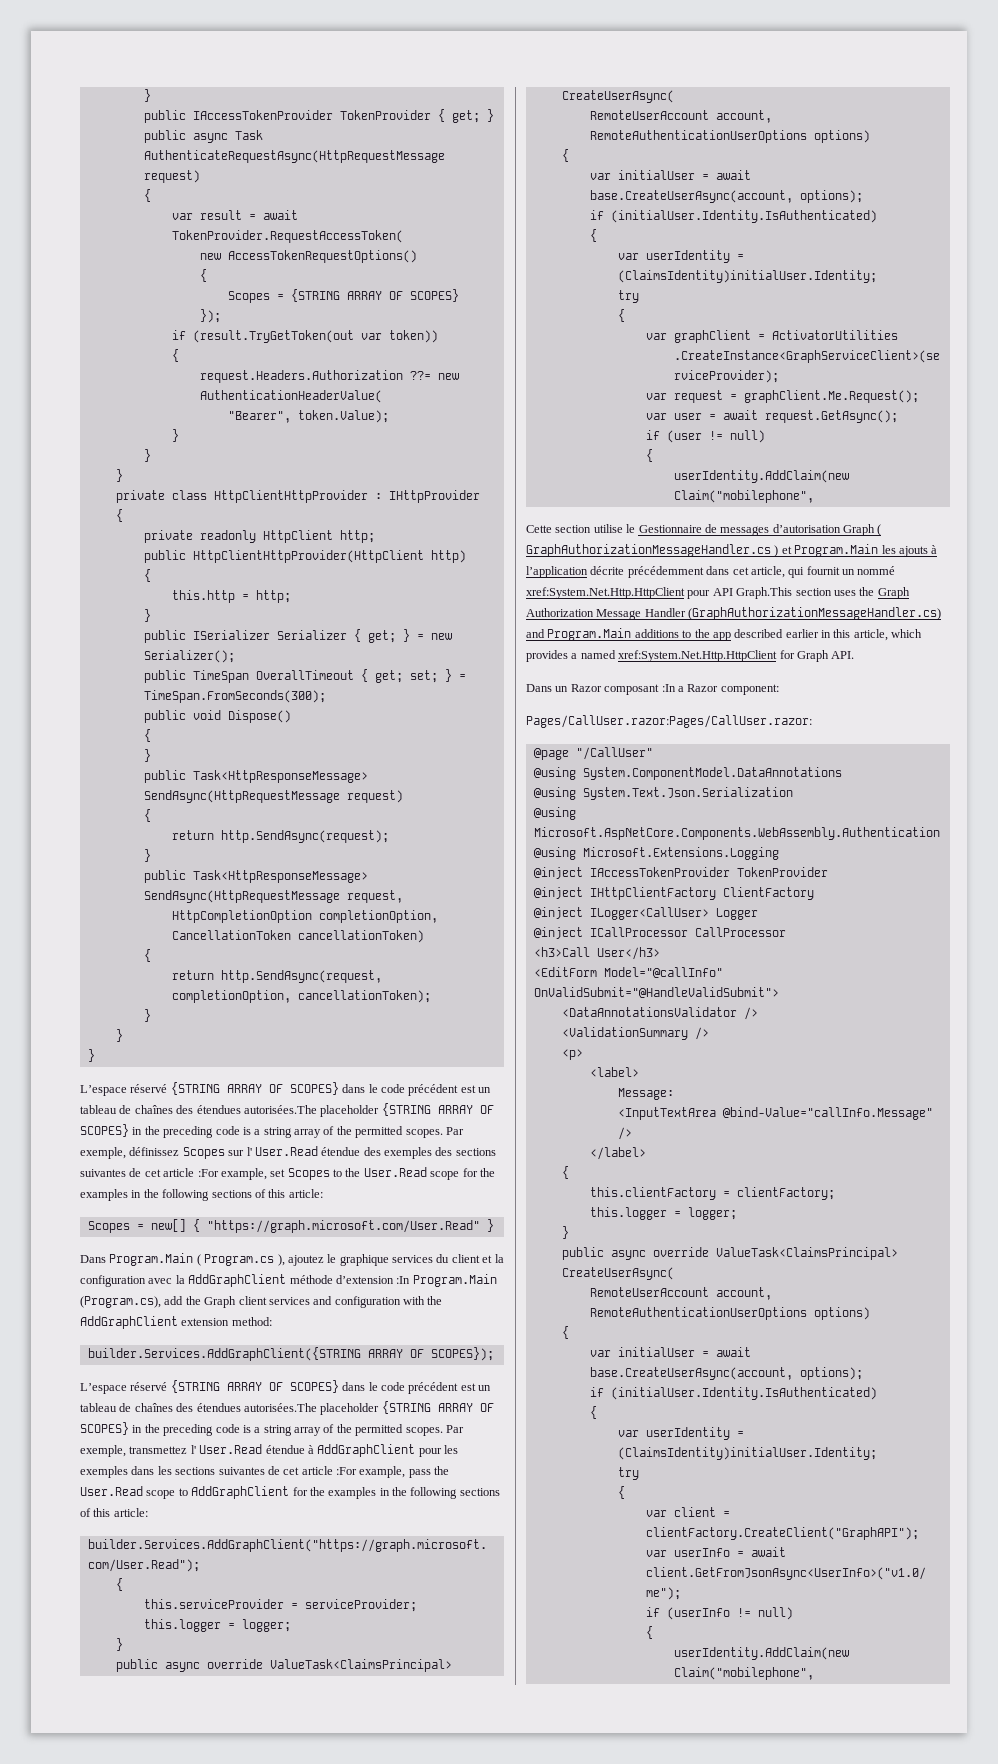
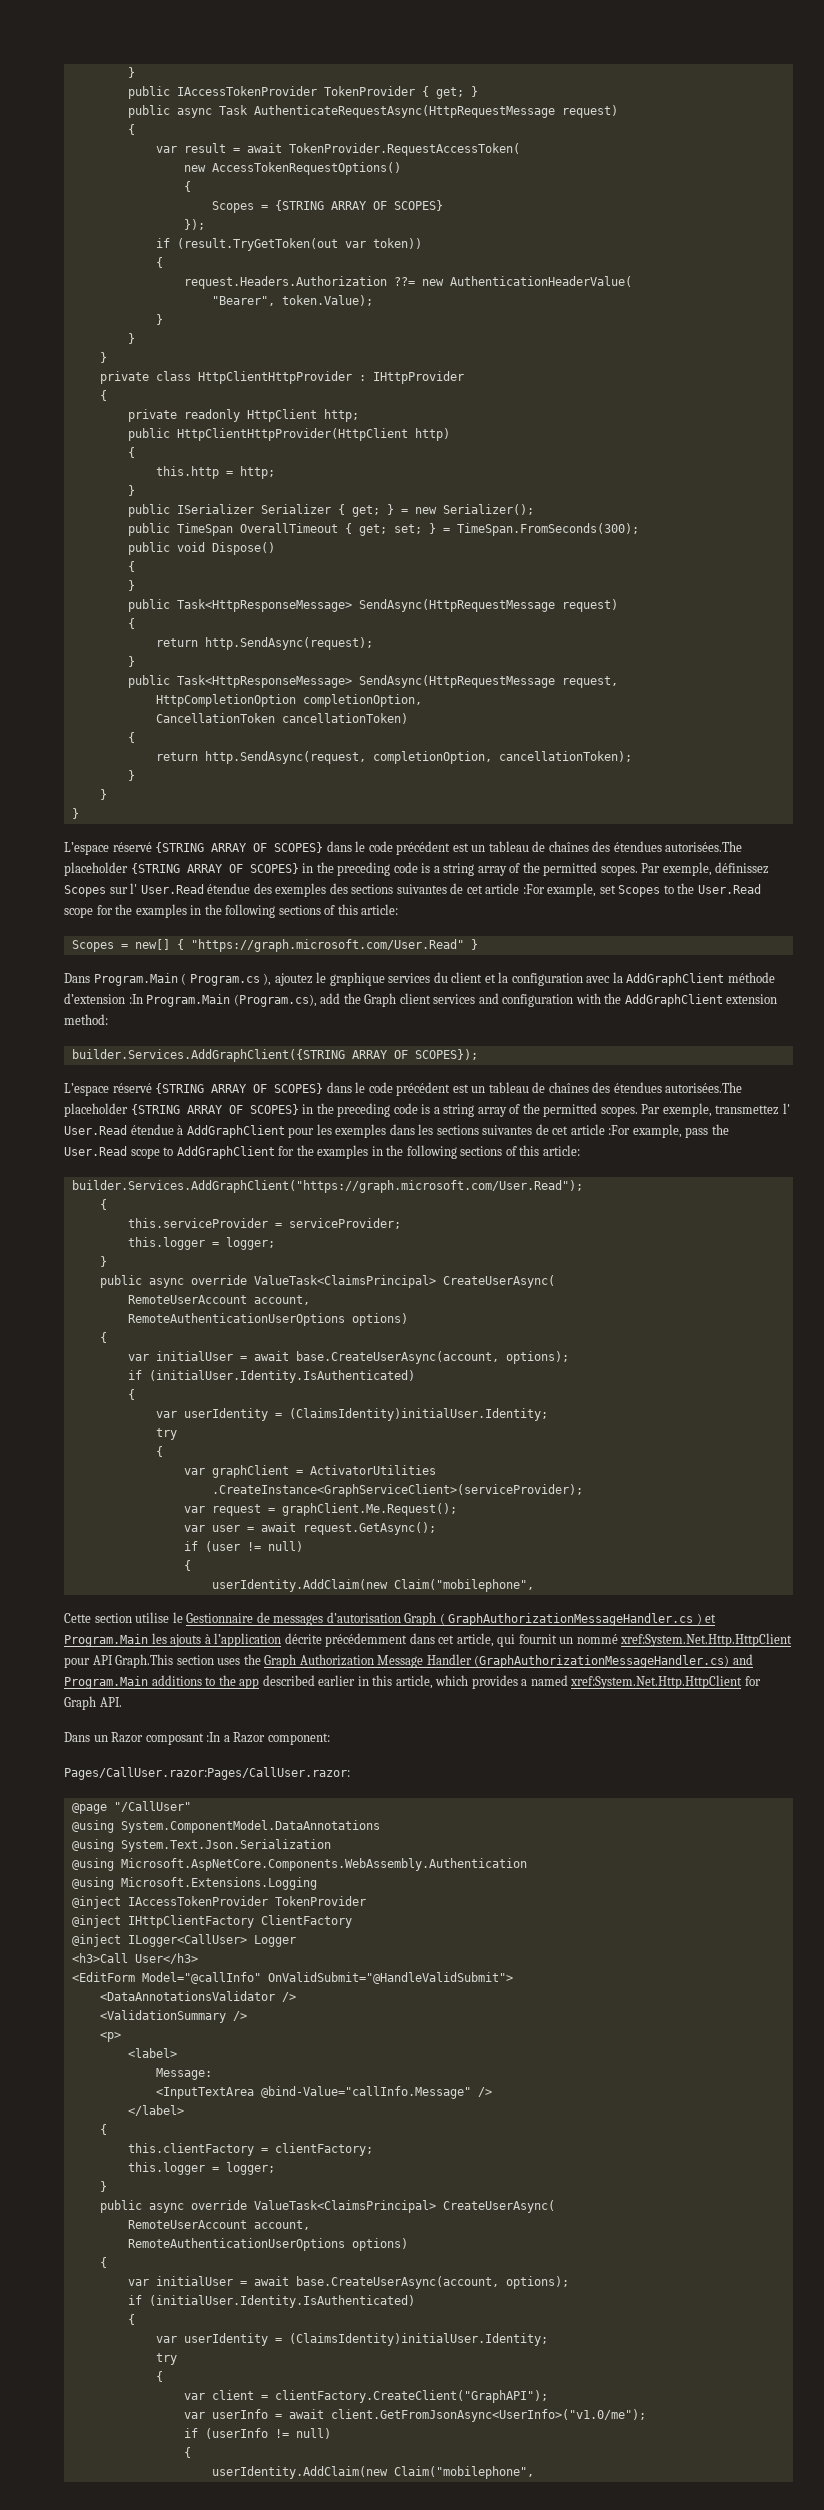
- @inject ICallProcessor CallProcessor

